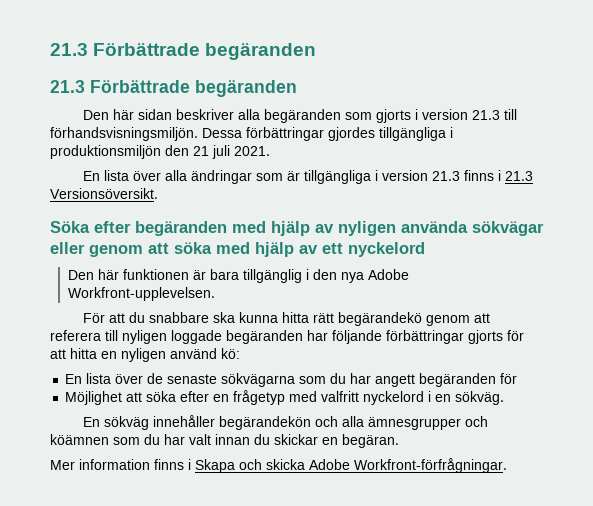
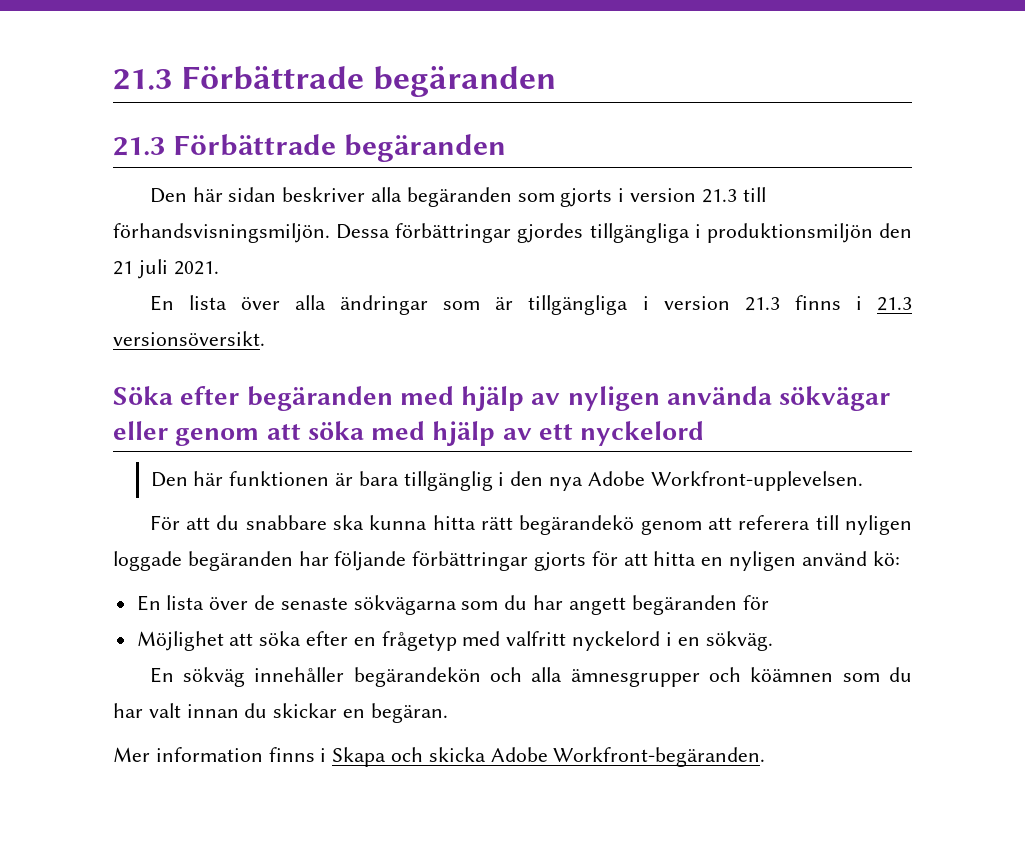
- En lista över alla ändringar som är tillgängliga i version 21.3 finns i 21.3 Versionsöversikt.
+ En lista över alla ändringar som är tillgängliga i version 21.3 finns i 21.3 versionsöversikt.
- Mer information finns i Skapa och skicka Adobe Workfront-förfrågningar.
+ Mer information finns i Skapa och skicka Adobe Workfront-begäranden.

